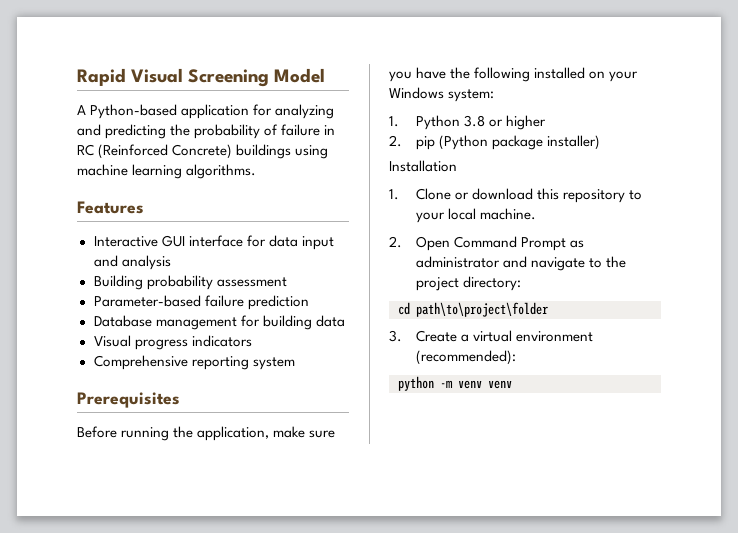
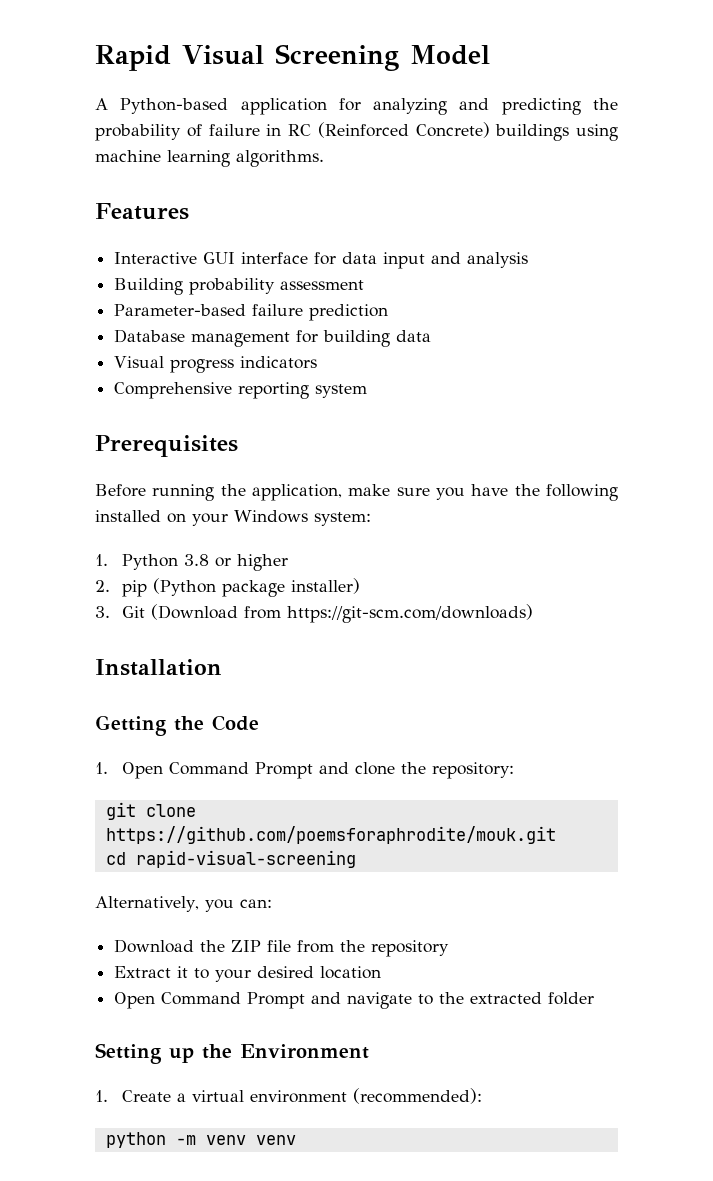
+ 3. Git (Download from https://git-scm.com/downloads)
  Installation
- 1. Clone or download this repository to your local machine.
- 2. Open Command Prompt as administrator and navigate to the project directory:
- cd path\to\project\folder
- 3. Create a virtual environment (recommended):
+ Getting the Code
+ 1. Open Command Prompt and clone the repository:
+ git clone https://github.com/poemsforaphrodite/mouk.git
+ cd rapid-visual-screening
+ Alternatively, you can:
+ Download the ZIP file from the repository
+ Extract it to your desired location
+ Open Command Prompt and navigate to the extracted folder
+ Setting up the Environment
+ 1. Create a virtual environment (recommended):

